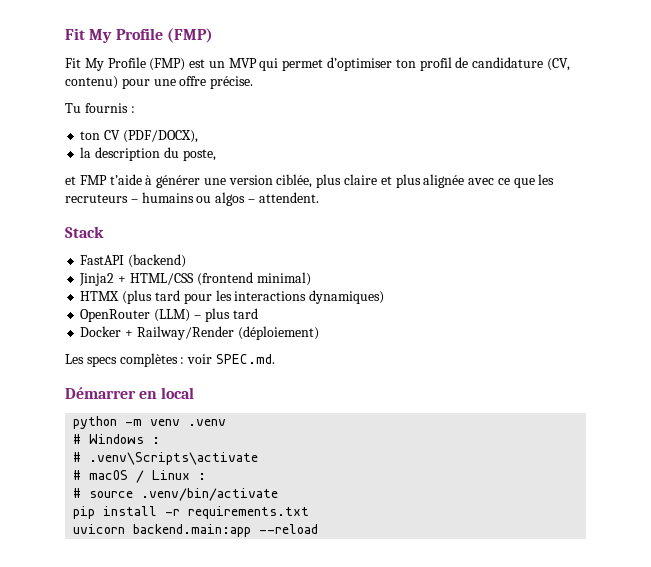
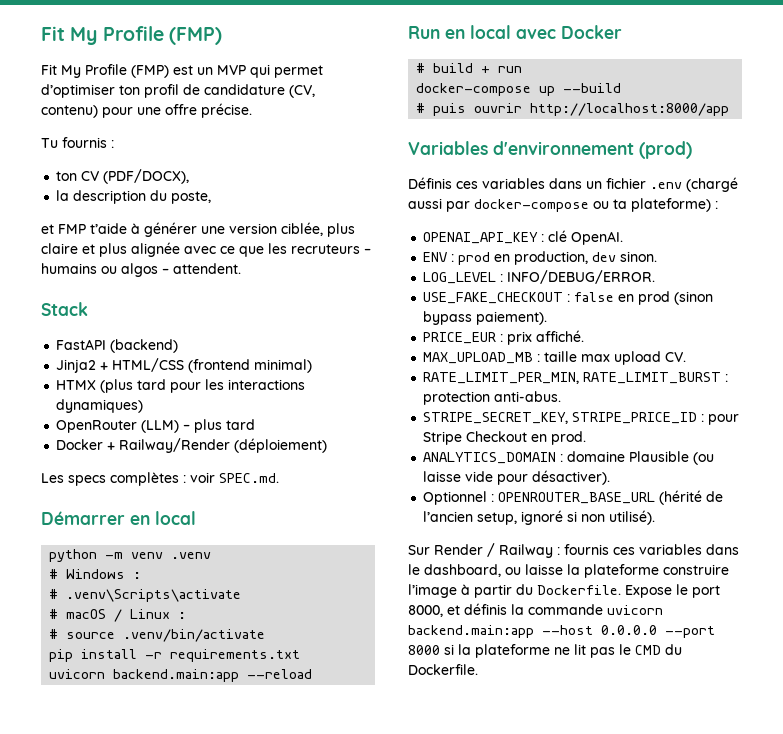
+ Run en local avec Docker
+ # build + run
+ docker-compose up --build
+ # puis ouvrir http://localhost:8000/app
+ Variables d'environnement (prod)
+ Définis ces variables dans un fichier .env (chargé aussi par docker-compose ou ta plateforme) :
+ OPENAI_API_KEY : clé OpenAI.
+ ENV : prod en production, dev sinon.
+ LOG_LEVEL : INFO/DEBUG/ERROR.
+ USE_FAKE_CHECKOUT : false en prod (sinon bypass paiement).
+ PRICE_EUR : prix affiché.
+ MAX_UPLOAD_MB : taille max upload CV.
+ RATE_LIMIT_PER_MIN, RATE_LIMIT_BURST : protection anti-abus.
+ STRIPE_SECRET_KEY, STRIPE_PRICE_ID : pour Stripe Checkout en prod.
+ ANALYTICS_DOMAIN : domaine Plausible (ou laisse vide pour désactiver).
+ Optionnel : OPENROUTER_BASE_URL (hérité de l’ancien setup, ignoré si non utilisé).
+ Sur Render / Railway : fournis ces variables dans le dashboard, ou laisse la plateforme construire l’image à partir du Dockerfile. Expose le port 8000, et définis la commande uvicorn backend.main:app --host 0.0.0.0 --port 8000 si la plateforme ne lit pas le CMD du Dockerfile.

